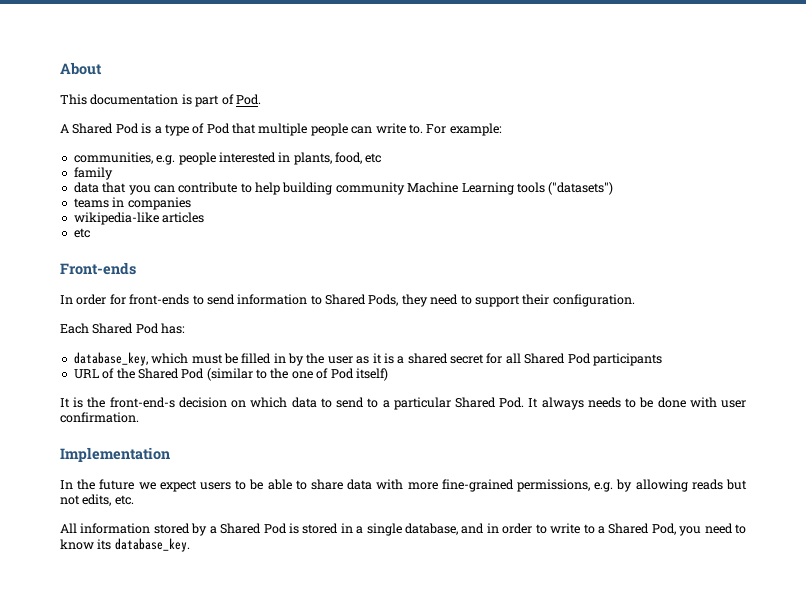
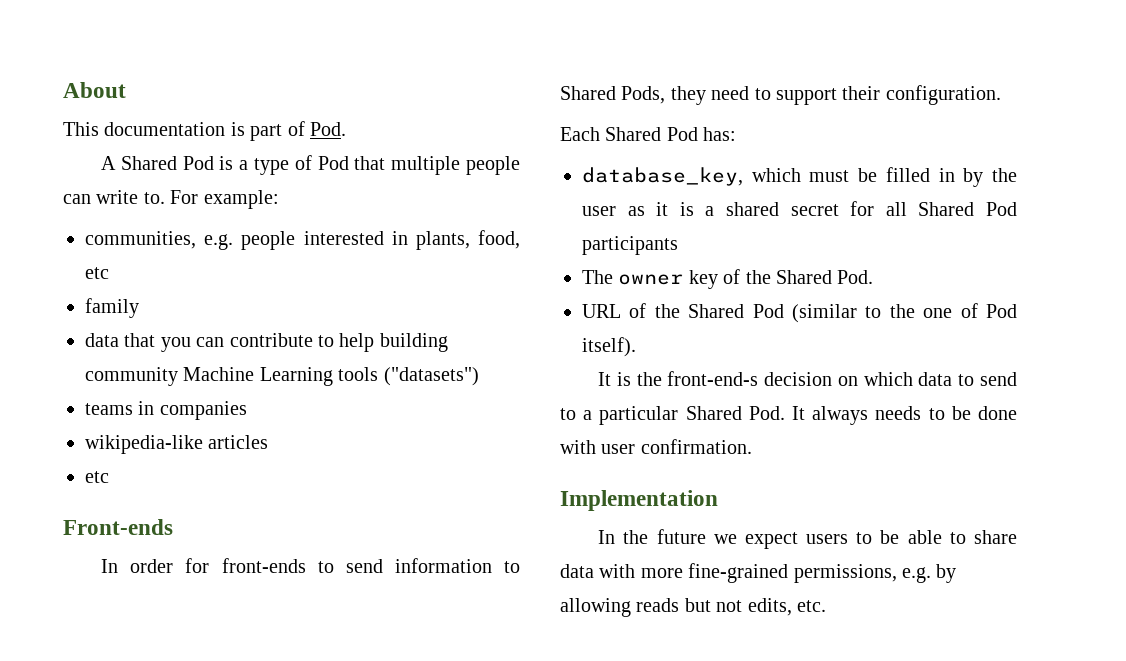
+ The owner key of the Shared Pod.
- URL of the Shared Pod (similar to the one of Pod itself)
+ URL of the Shared Pod (similar to the one of Pod itself).
- All information stored by a Shared Pod is stored in a single database, and in order to write to a Shared Pod, you need to know its database_key.

